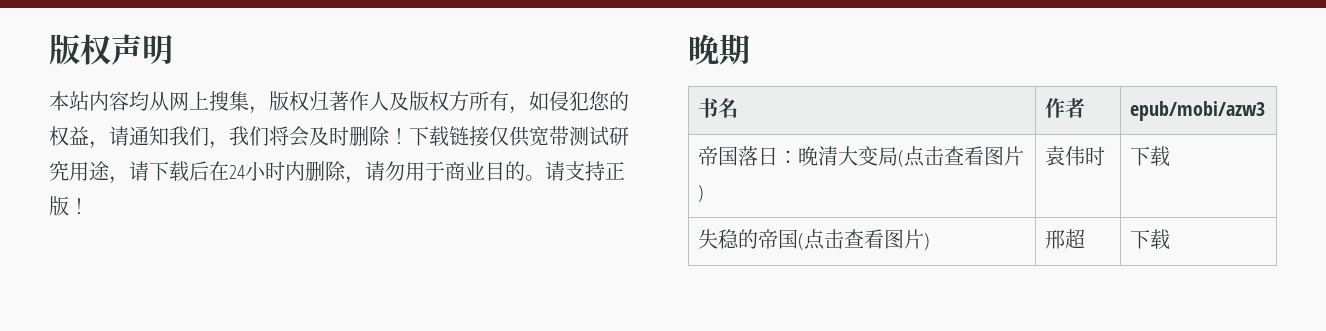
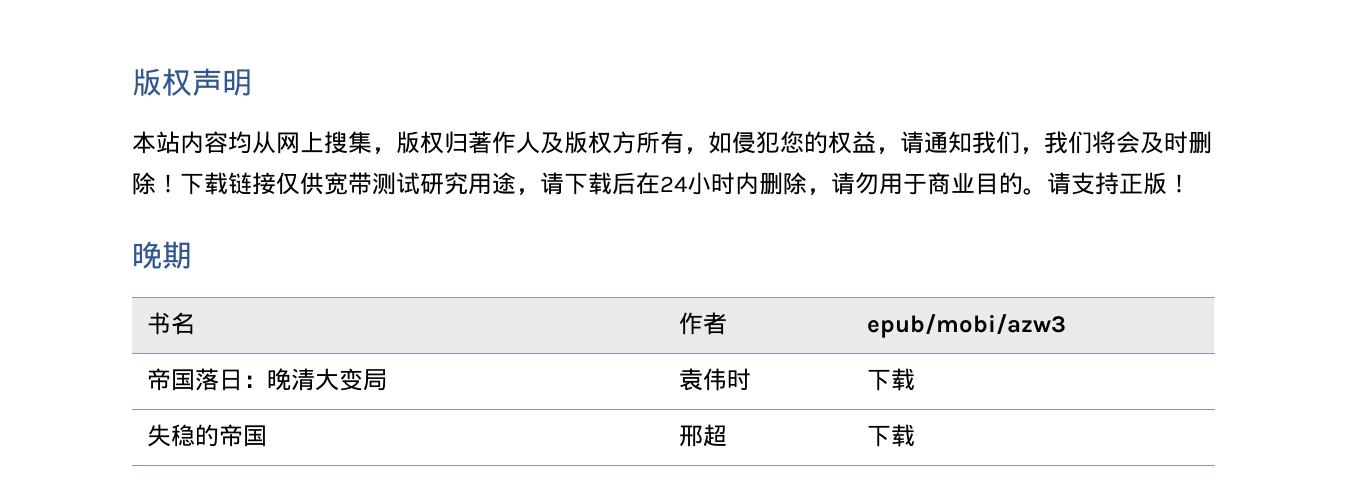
- 帝国落日：晚清大变局(点击查看图片) | 袁伟时 | 下载
+ 帝国落日：晚清大变局 | 袁伟时 | 下载
- 失稳的帝国(点击查看图片) | 邢超 | 下载
+ 失稳的帝国 | 邢超 | 下载

